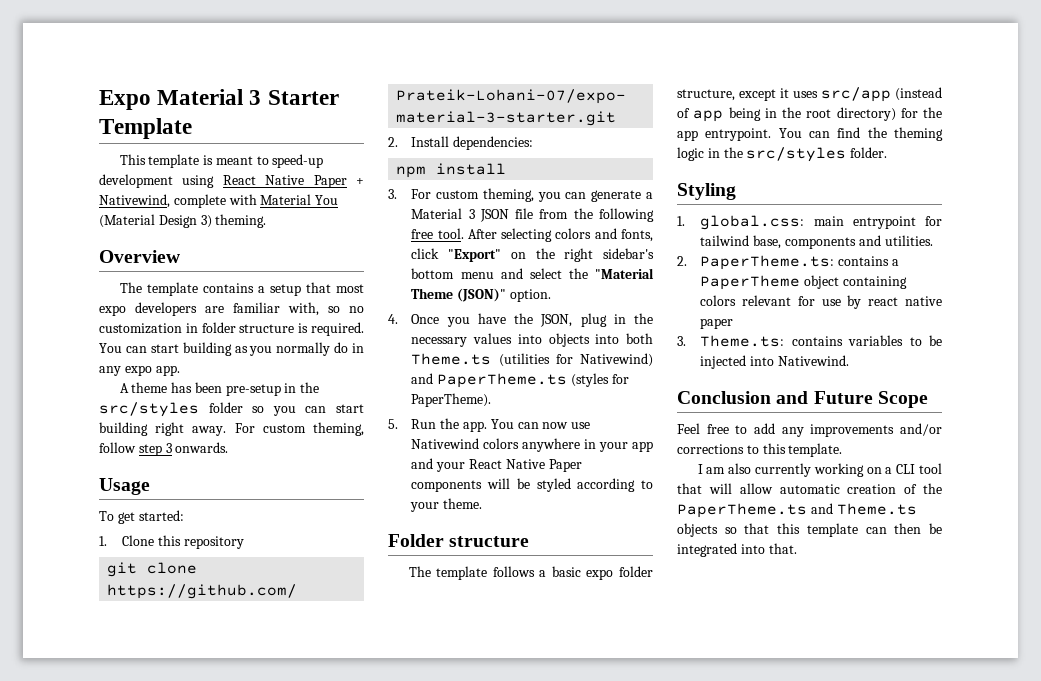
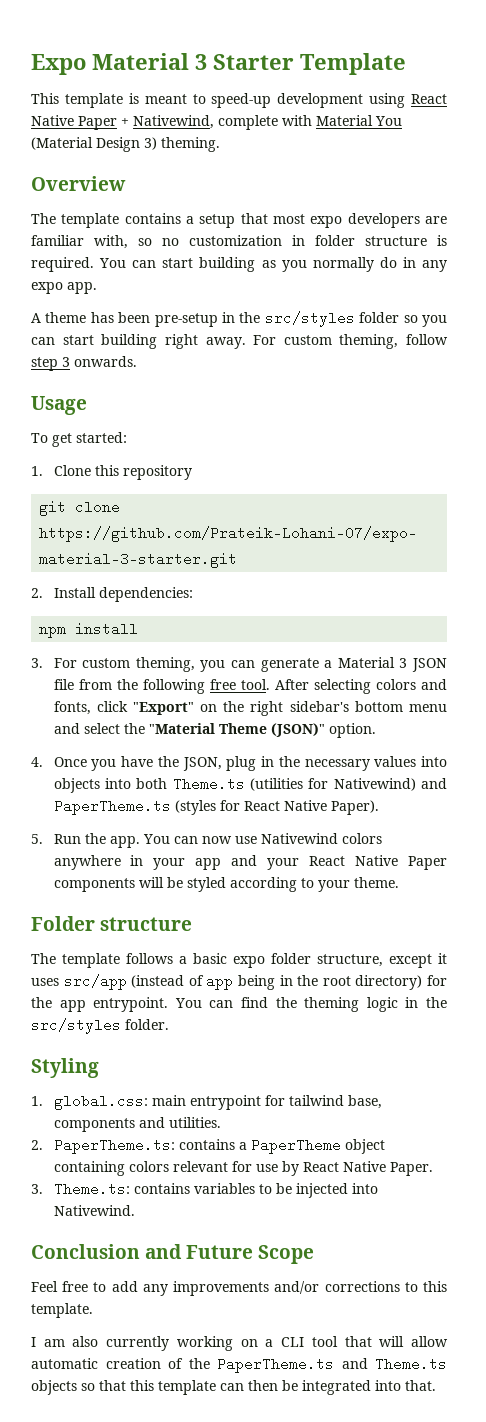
- 4. Once you have the JSON, plug in the necessary values into objects into both Theme.ts (utilities for Nativewind) and PaperTheme.ts (styles for PaperTheme).
+ 4. Once you have the JSON, plug in the necessary values into objects into both Theme.ts (utilities for Nativewind) and PaperTheme.ts (styles for React Native Paper).
- 2. PaperTheme.ts: contains a PaperTheme object containing colors relevant for use by react native paper
+ 2. PaperTheme.ts: contains a PaperTheme object containing colors relevant for use by React Native Paper.

